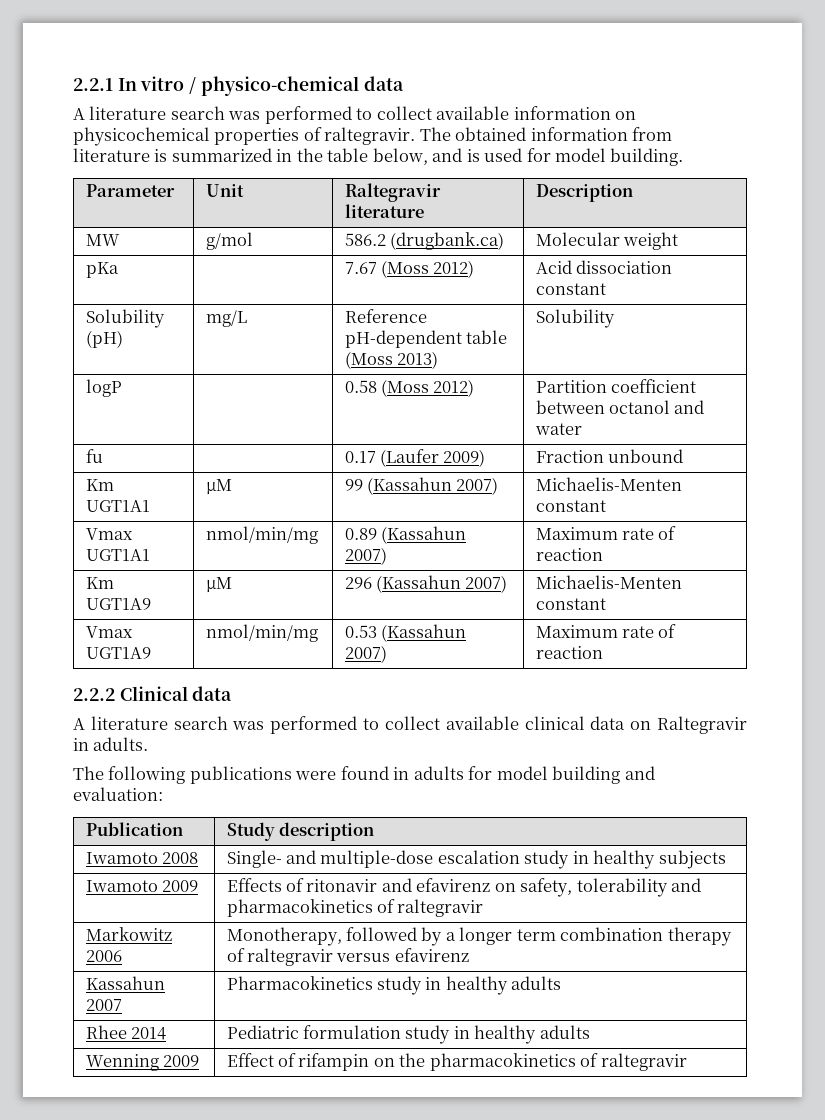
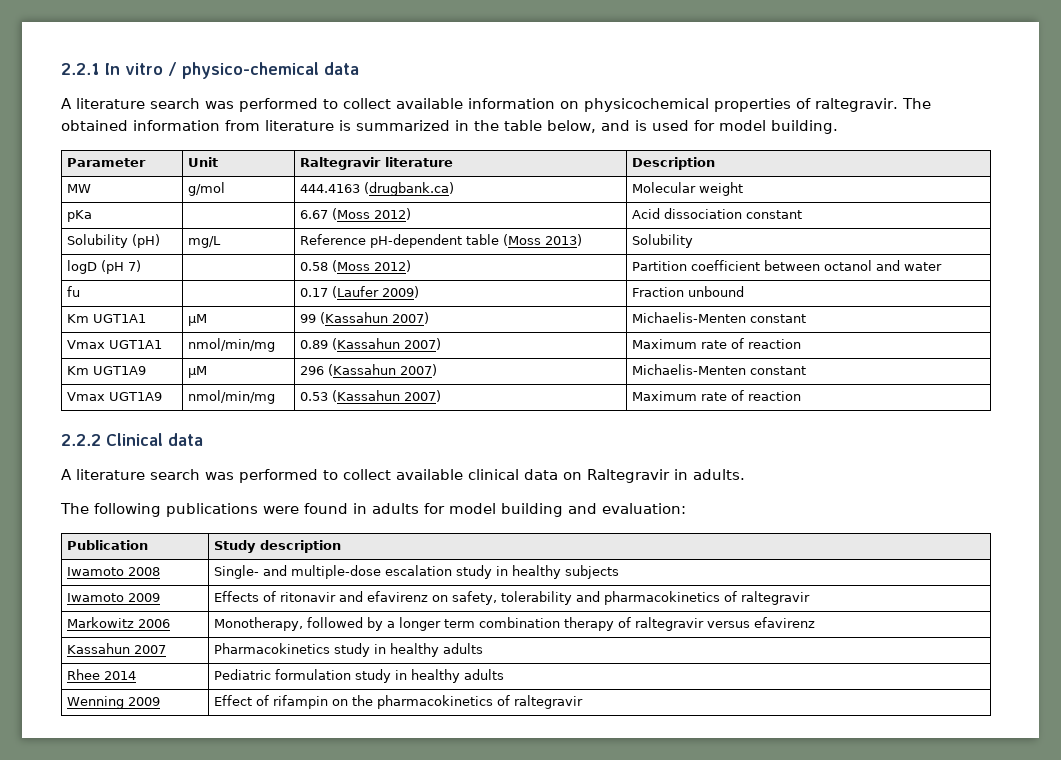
- MW | g/mol | 586.2 (drugbank.ca) | Molecular weight
+ MW | g/mol | 444.4163 (drugbank.ca) | Molecular weight
- pKa | | 7.67 (Moss 2012) | Acid dissociation constant
+ pKa | | 6.67 (Moss 2012) | Acid dissociation constant
- logP | | 0.58 (Moss 2012) | Partition coefficient between octanol and water
+ logD (pH 7) | | 0.58 (Moss 2012) | Partition coefficient between octanol and water

